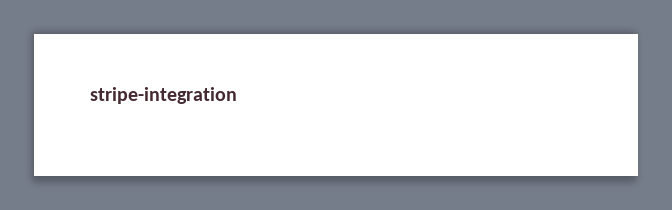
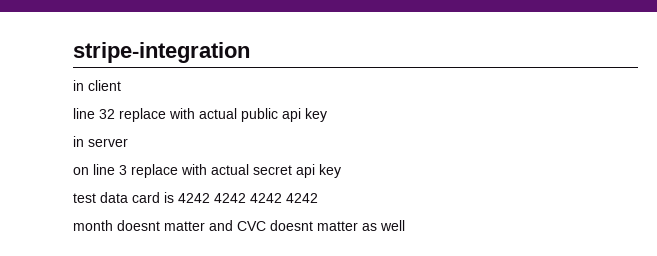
+ in client
+ line 32 replace with actual public api key
+ in server
+ on line 3 replace with actual secret api key
+ test data card is 4242 4242 4242 4242
+ month doesnt matter and CVC doesnt matter as well

